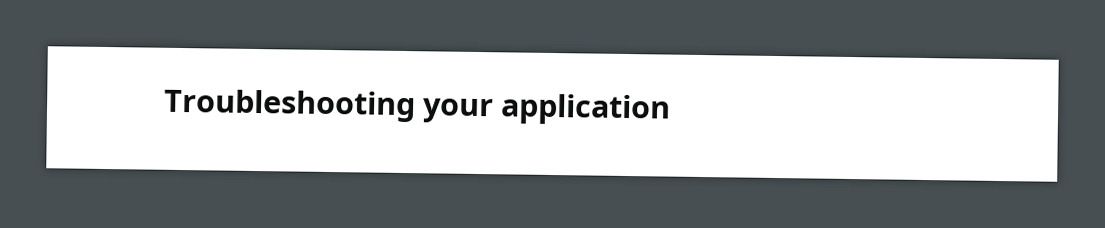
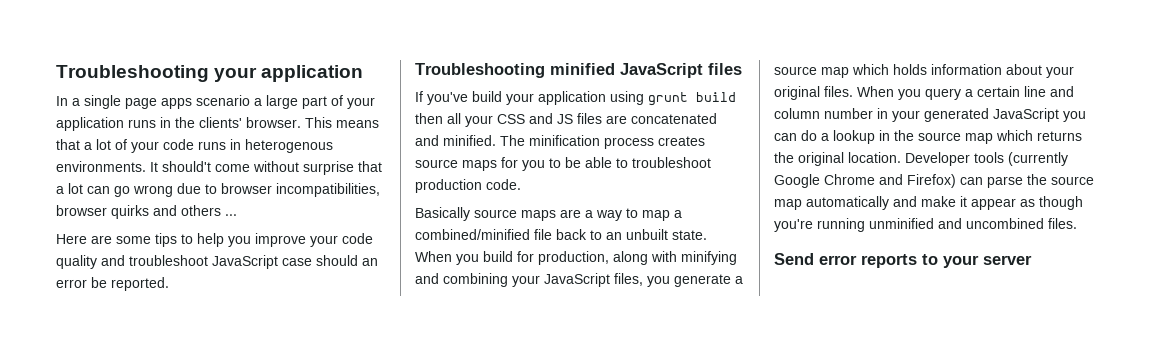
+ In a single page apps scenario a large part of your application runs in the clients' browser. This means that a lot of your code runs in heterogenous environments. It should't come without surprise that a lot can go wrong due to browser incompatibilities, browser quirks and others ...
+ Here are some tips to help you improve your code quality and troubleshoot JavaScript case should an error be reported.
+ Troubleshooting minified JavaScript files
+ If you've build your application using grunt build then all your CSS and JS files are concatenated and minified. The minification process creates source maps for you to be able to troubleshoot production code.
+ Basically source maps are a way to map a combined/minified file back to an unbuilt state. When you build for production, along with minifying and combining your JavaScript files, you generate a source map which holds information about your original files. When you query a certain line and column number in your generated JavaScript you can do a lookup in the source map which returns the original location. Developer tools (currently Google Chrome and Firefox) can parse the source map automatically and make it appear as though you're running unminified and uncombined files.
+ Send error reports to your server

